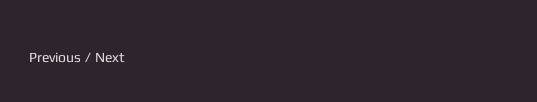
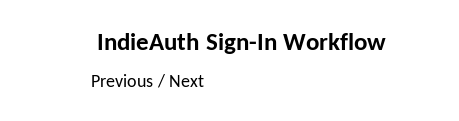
+ IndieAuth Sign-In Workflow

